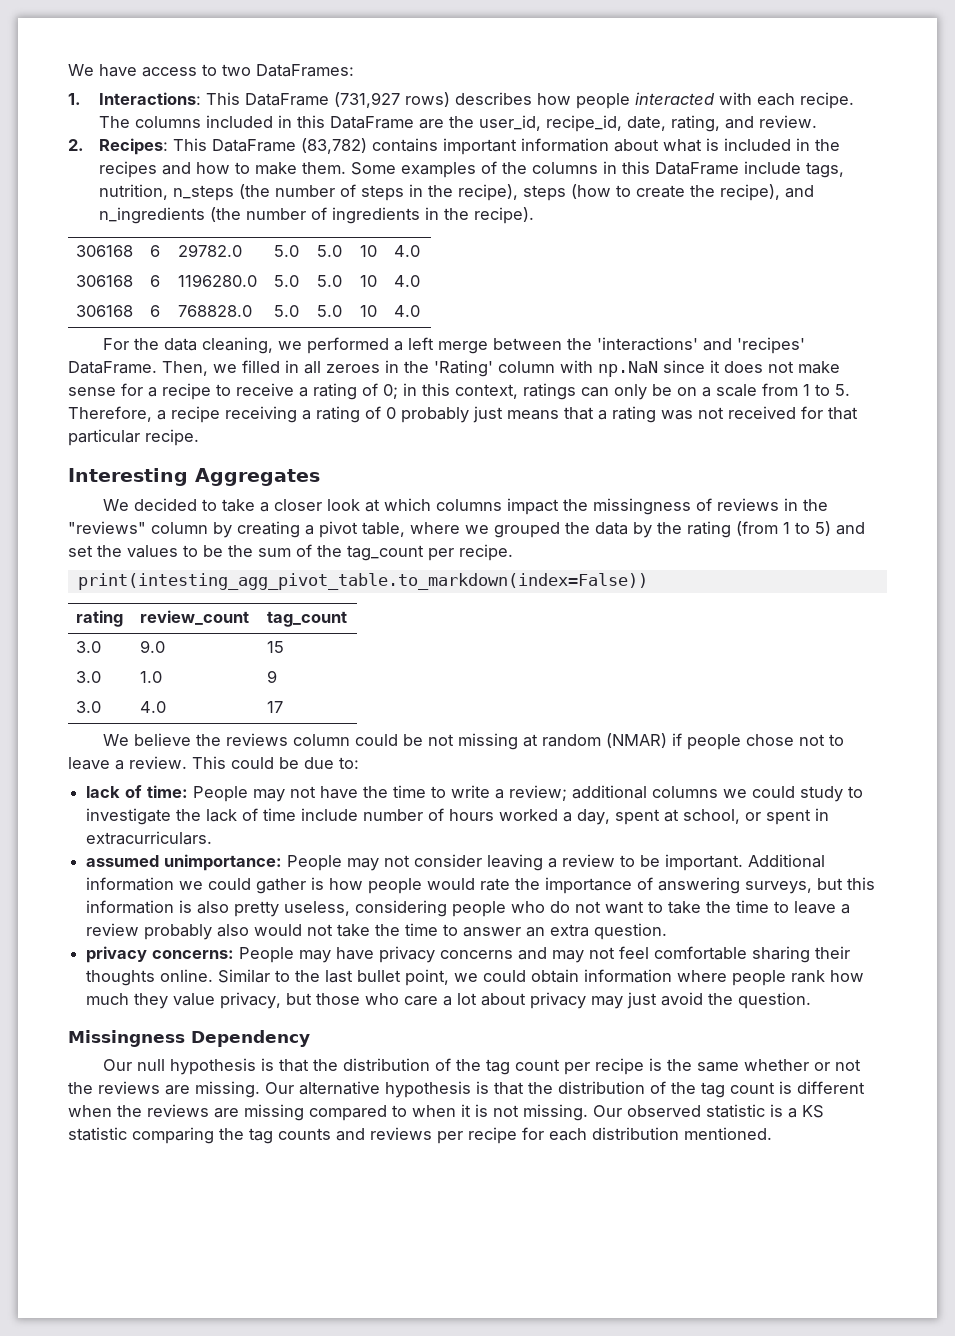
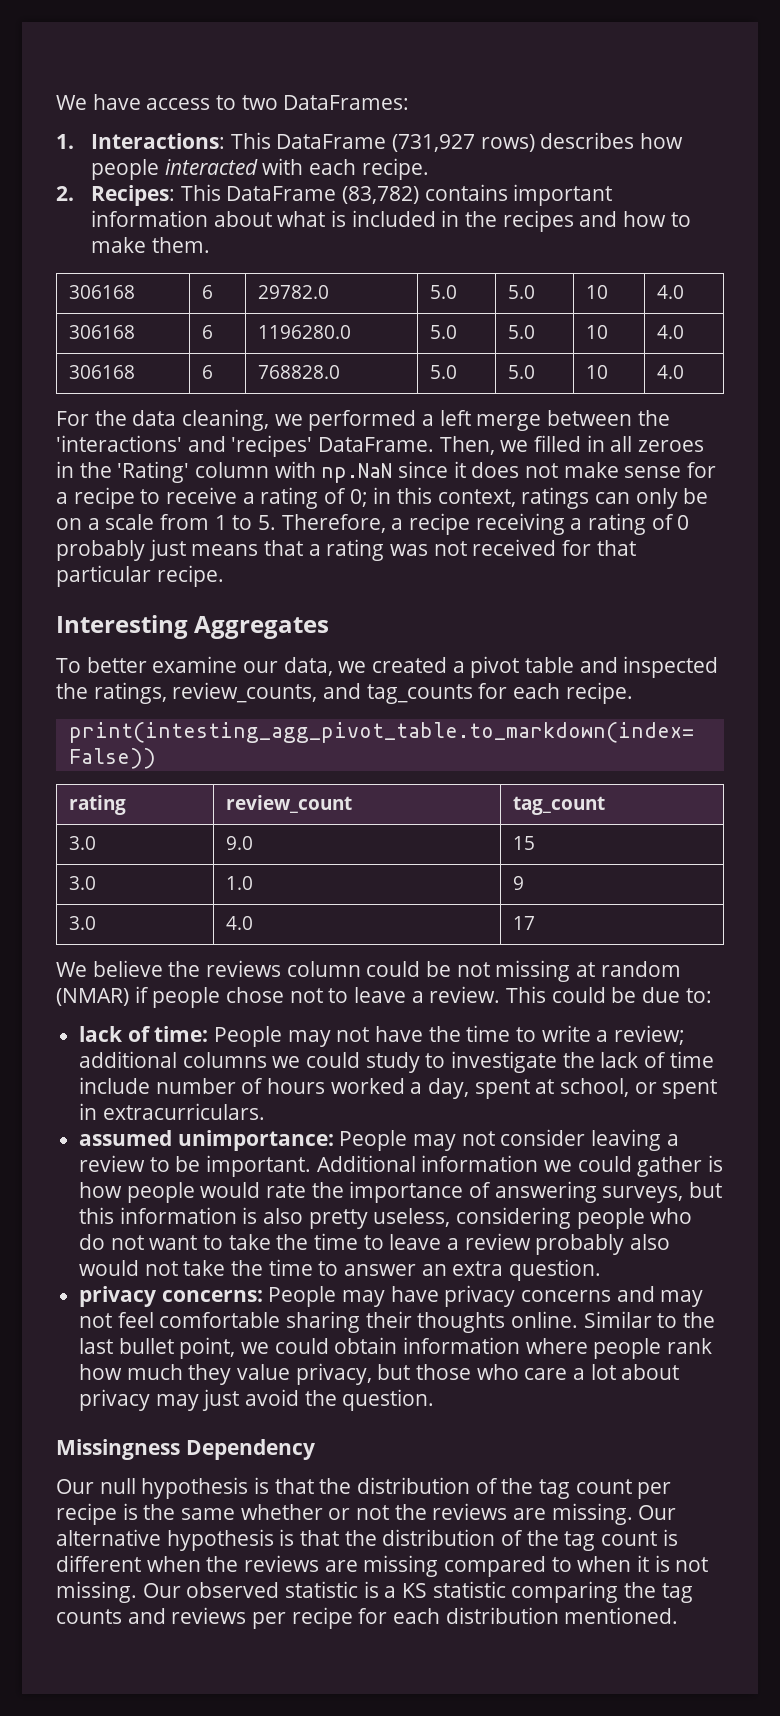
- The columns included in this DataFrame are the user_id, recipe_id, date, rating, and review.
- Some examples of the columns in this DataFrame include tags, nutrition, n_steps (the number of steps in the recipe), steps (how to create the recipe), and n_ingredients (the number of ingredients in the recipe).
- We decided to take a closer look at which columns impact the missingness of reviews in the "reviews" column by creating a pivot table, where we grouped the data by the rating (from 1 to 5) and set the values to be the sum of the tag_count per recipe.
+ To better examine our data, we created a pivot table and inspected the ratings, review_counts, and tag_counts for each recipe.

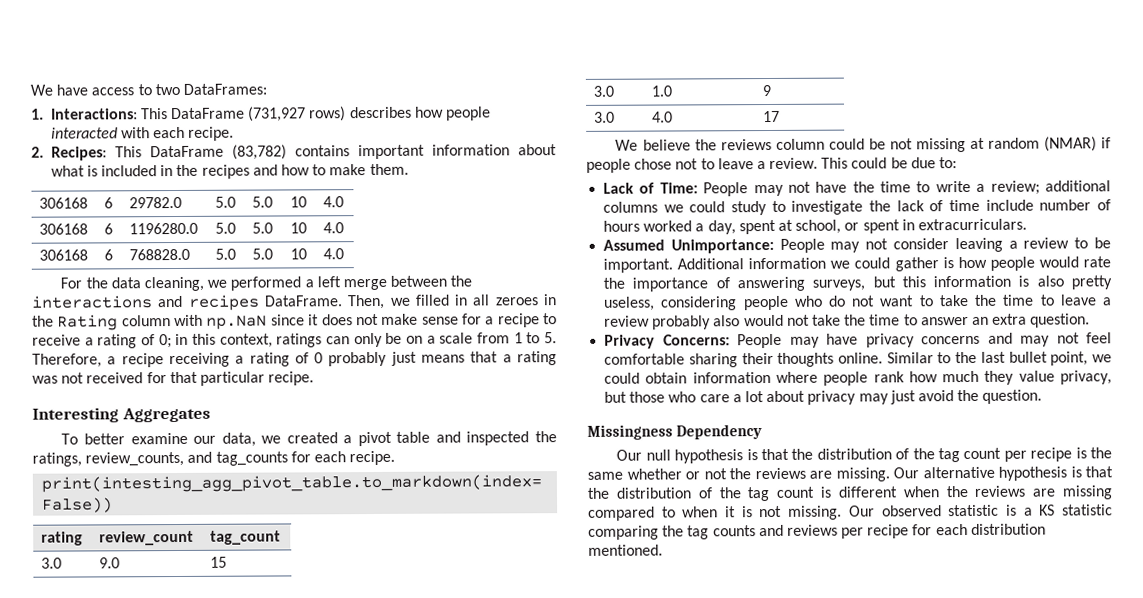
- For the data cleaning, we performed a left merge between the 'interactions' and 'recipes' DataFrame.
+ For the data cleaning, we performed a left merge between the interactions and recipes DataFrame.
- Then, we filled in all zeroes in the 'Rating' column with np.NaN since it does not make sense for a recipe to receive a rating of 0;
+ Then, we filled in all zeroes in the Rating column with np.NaN since it does not make sense for a recipe to receive a rating of 0;
- lack of time: People may not have the time to write a review; additional columns we could study to investigate the lack of time include number of hours worked a day, spent at school, or spent in extracurriculars.
+ Lack of Time: People may not have the time to write a review; additional columns we could study to investigate the lack of time include number of hours worked a day, spent at school, or spent in extracurriculars.
- assumed unimportance: People may not consider leaving a review to be important.
+ Assumed Unimportance: People may not consider leaving a review to be important.
- privacy concerns: People may have privacy concerns and may not feel comfortable sharing their thoughts online.
+ Privacy Concerns: People may have privacy concerns and may not feel comfortable sharing their thoughts online.

